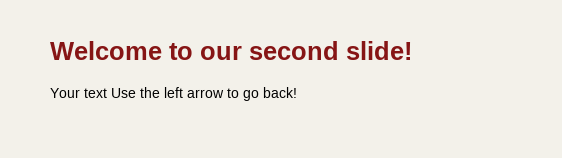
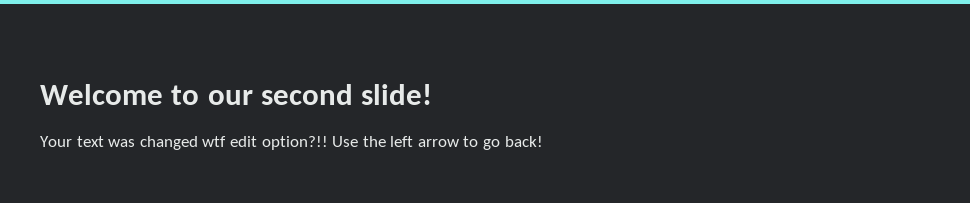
- Your text Use the left arrow to go back!
+ Your text was changed wtf edit option?!! Use the left arrow to go back!

